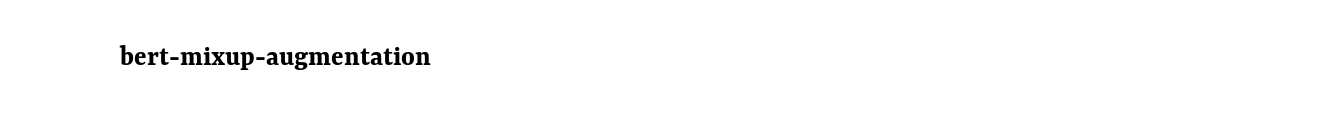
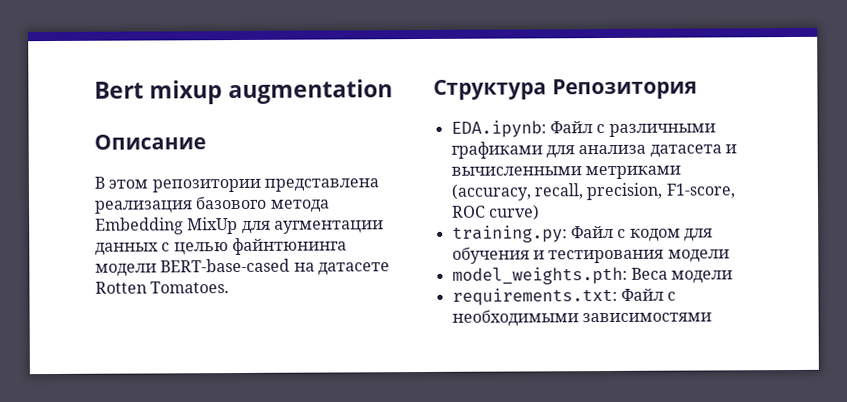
- bert-mixup-augmentation
+ Bert mixup augmentation
+ Описание
+ В этом репозитории представлена реализация базового метода Embedding MixUp для аугментации данных с целью файнтюнинга модели BERT-base-cased на датасете Rotten Tomatoes.
+ Структура Репозитория
+ EDA.ipynb: Файл с различными графиками для анализа датасета и вычисленными метриками (accuracy, recall, precision, F1-score, ROC curve)
+ training.py: Файл с кодом для обучения и тестирования модели
+ model_weights.pth: Веса модели
+ requirements.txt: Файл с необходимыми зависимостями

